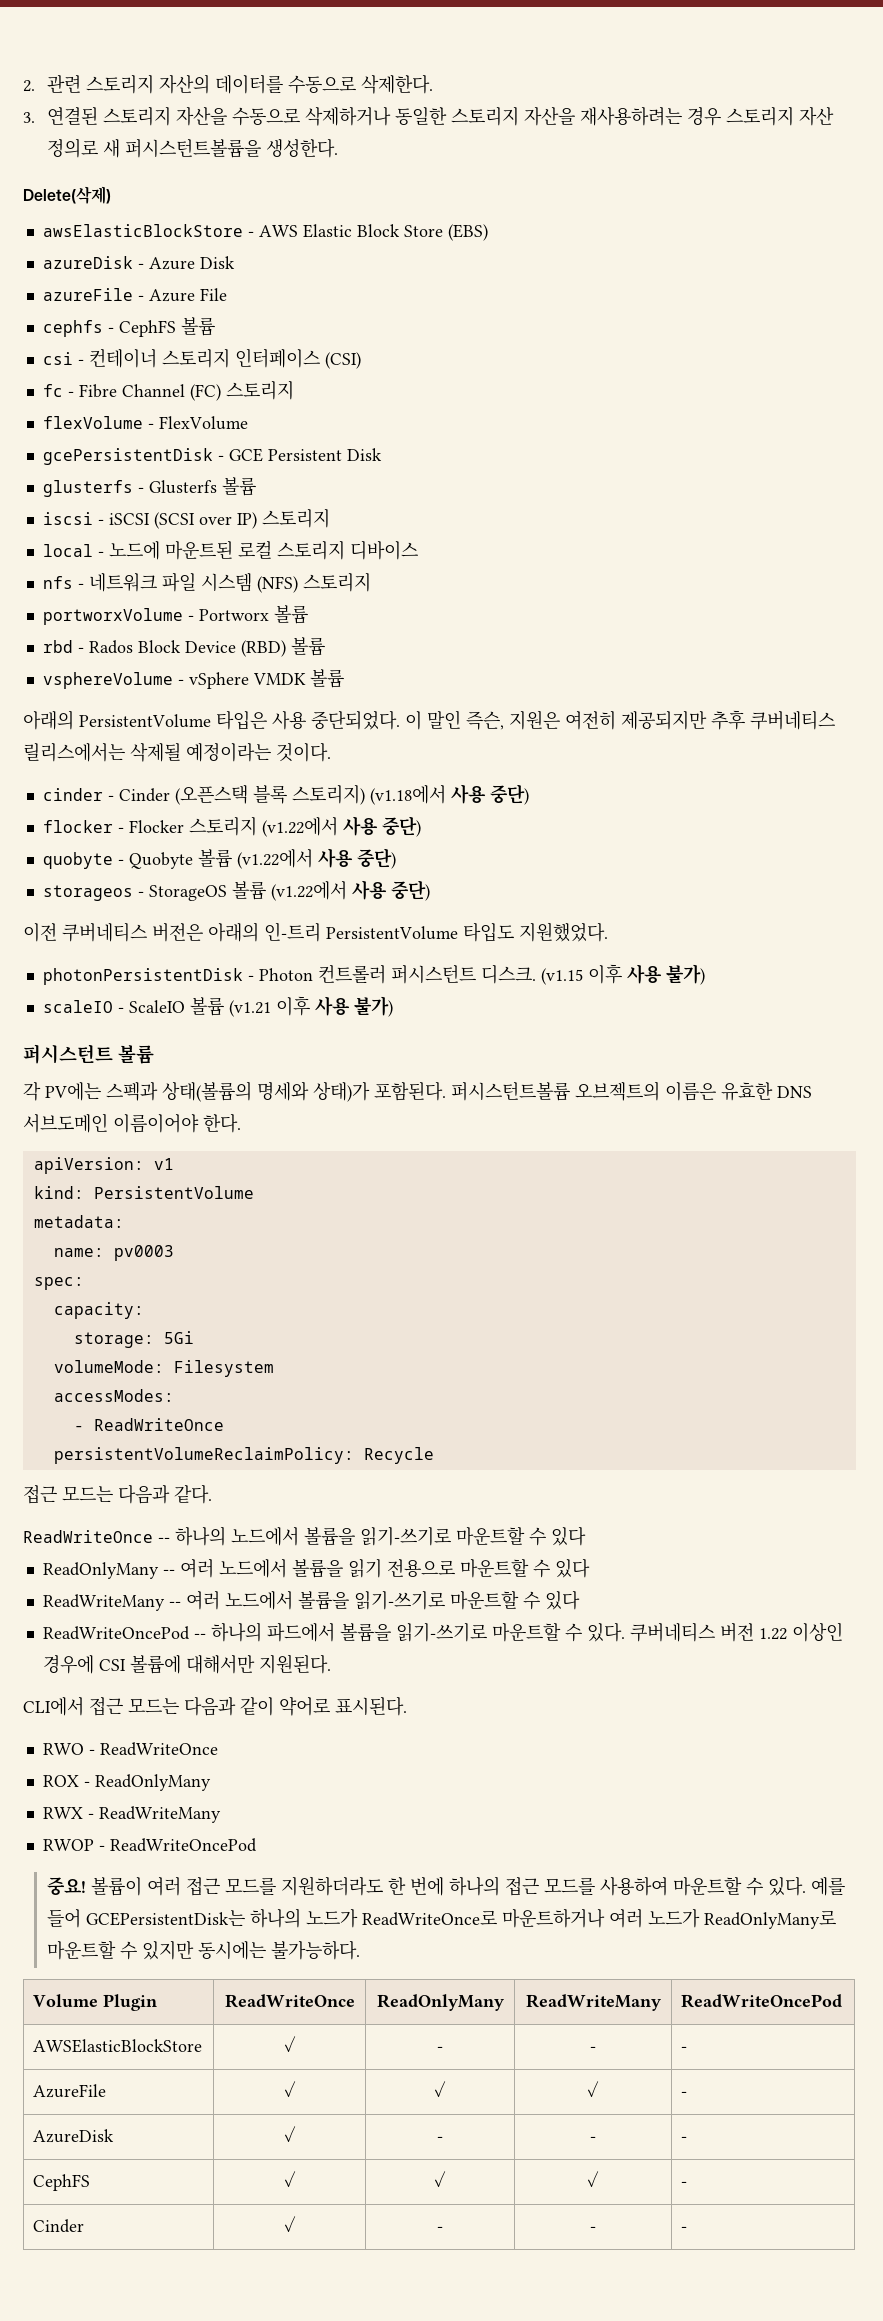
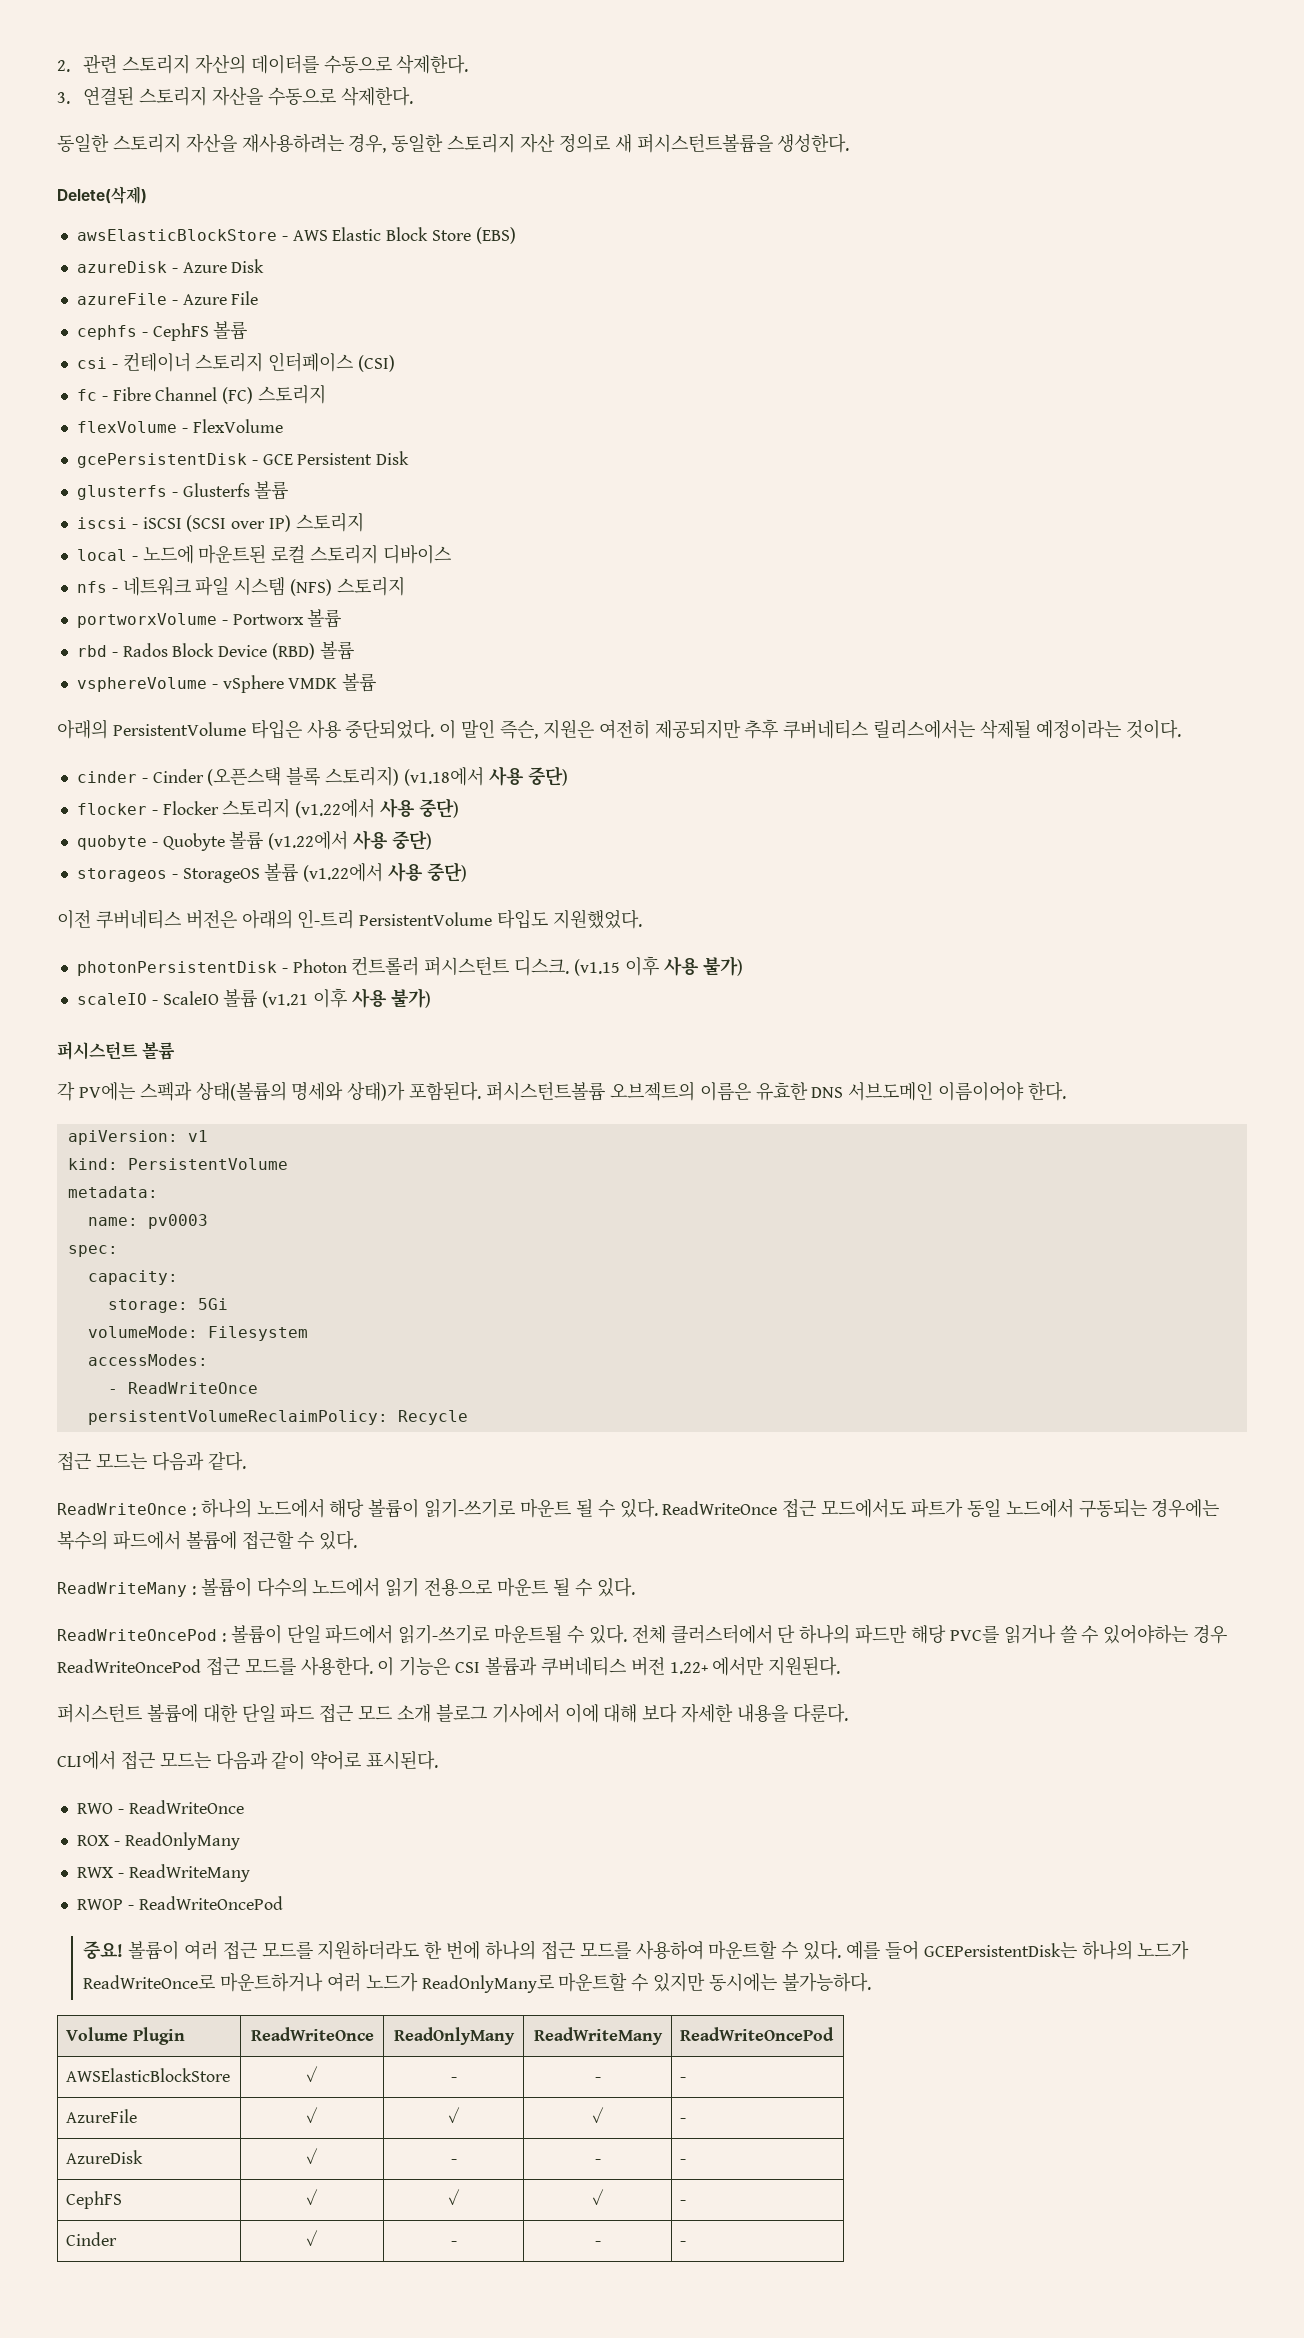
- 3. 연결된 스토리지 자산을 수동으로 삭제하거나 동일한 스토리지 자산을 재사용하려는 경우 스토리지 자산 정의로 새 퍼시스턴트볼륨을 생성한다.
+ 3. 연결된 스토리지 자산을 수동으로 삭제한다.
+ 동일한 스토리지 자산을 재사용하려는 경우, 동일한 스토리지 자산 정의로 새 퍼시스턴트볼륨을 생성한다.
- ReadWriteOnce -- 하나의 노드에서 볼륨을 읽기-쓰기로 마운트할 수 있다
- ReadOnlyMany -- 여러 노드에서 볼륨을 읽기 전용으로 마운트할 수 있다
- ReadWriteMany -- 여러 노드에서 볼륨을 읽기-쓰기로 마운트할 수 있다
- ReadWriteOncePod -- 하나의 파드에서 볼륨을 읽기-쓰기로 마운트할 수 있다. 쿠버네티스 버전 1.22 이상인 경우에 CSI 볼륨에 대해서만 지원된다.
+ ReadWriteOnce : 하나의 노드에서 해당 볼륨이 읽기-쓰기로 마운트 될 수 있다. ReadWriteOnce 접근 모드에서도 파트가 동일 노드에서 구동되는 경우에는 복수의 파드에서 볼륨에 접근할 수 있다.
+ ReadWriteMany : 볼륨이 다수의 노드에서 읽기 전용으로 마운트 될 수 있다.
+ ReadWriteOncePod : 볼륨이 단일 파드에서 읽기-쓰기로 마운트될 수 있다. 전체 클러스터에서 단 하나의 파드만 해당 PVC를 읽거나 쓸 수 있어야하는 경우 ReadWriteOncePod 접근 모드를 사용한다. 이 기능은 CSI 볼륨과 쿠버네티스 버전 1.22+ 에서만 지원된다.
+ 퍼시스턴트 볼륨에 대한 단일 파드 접근 모드 소개 블로그 기사에서 이에 대해 보다 자세한 내용을 다룬다.

